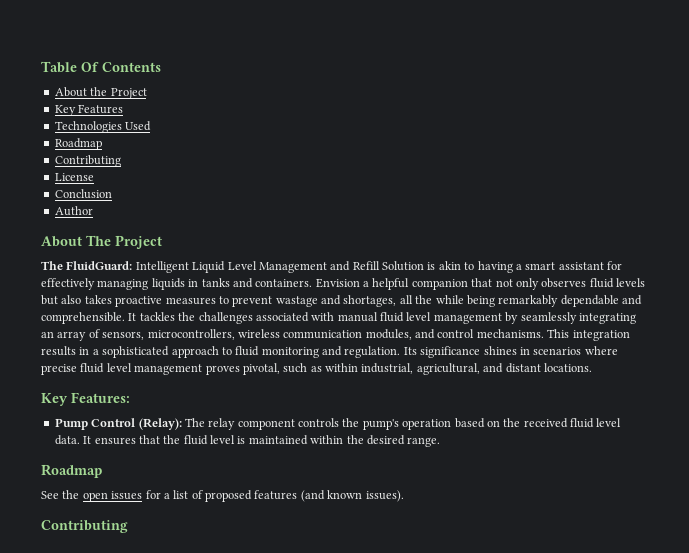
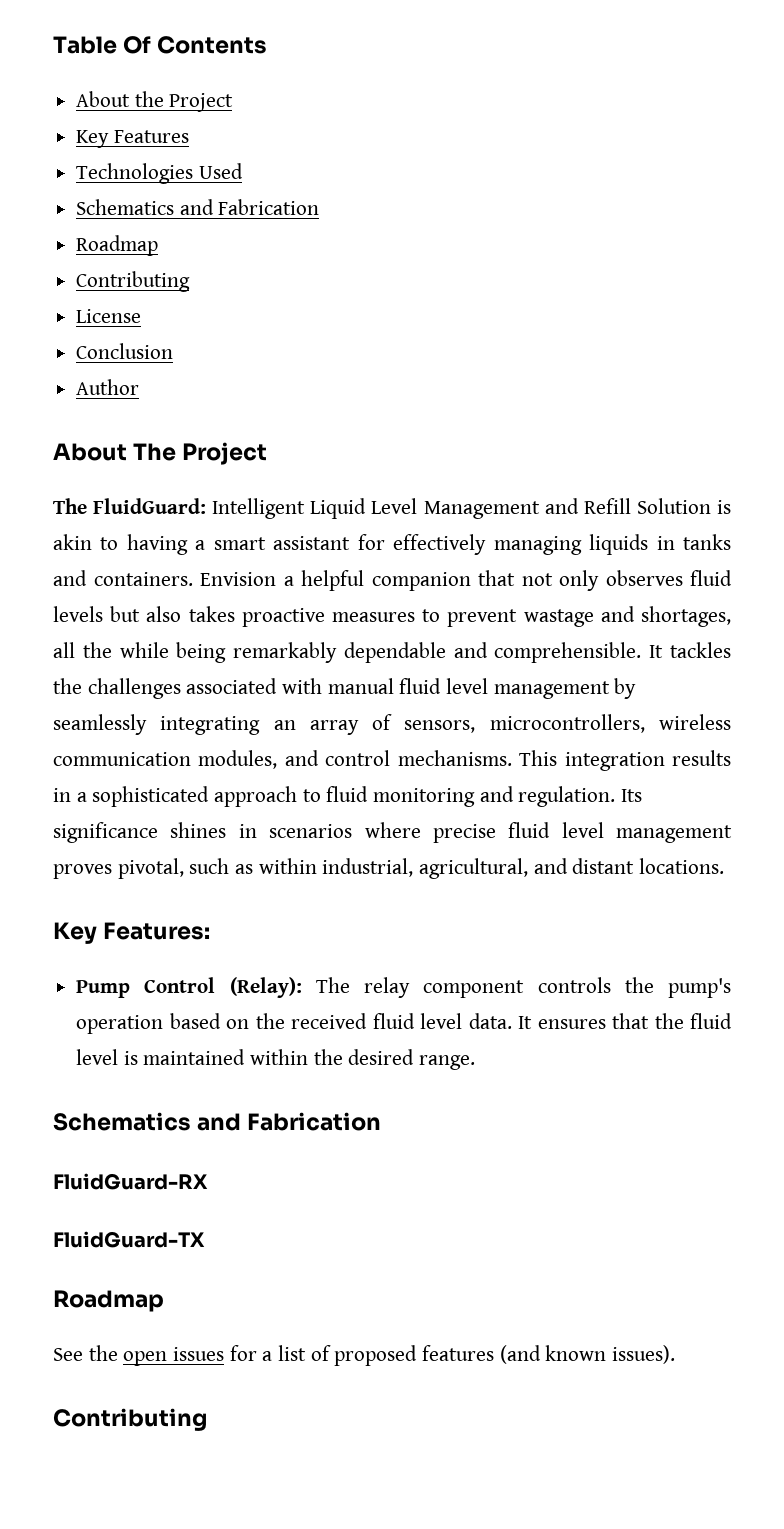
  Technologies Used
+ Schematics and Fabrication
  It ensures that the fluid level is maintained within the desired range.
+ Schematics and Fabrication
+ FluidGuard-RX
+ FluidGuard-TX

